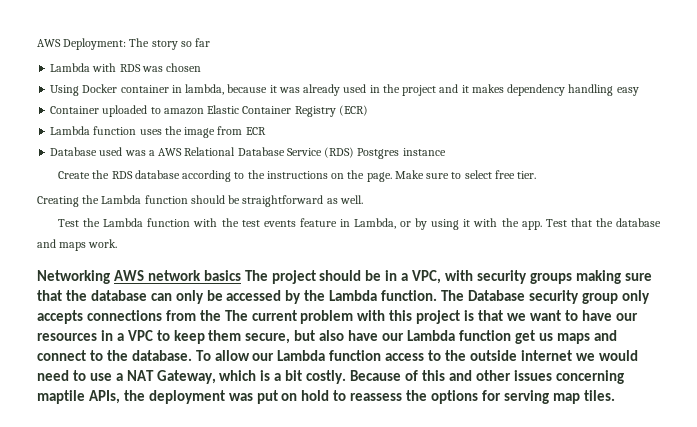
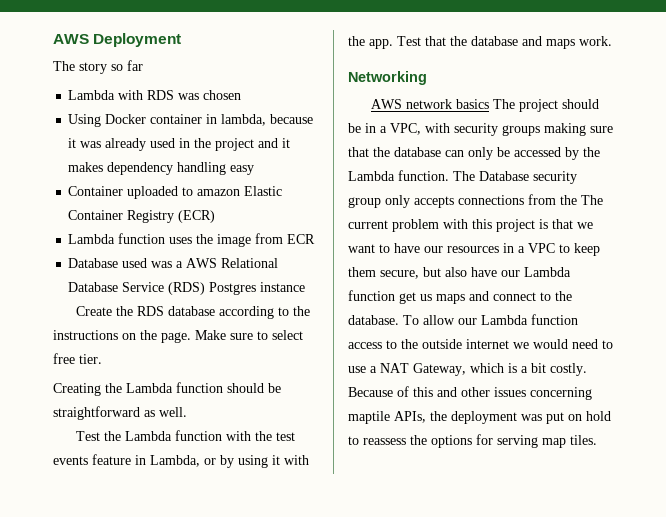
- AWS Deployment: The story so far
+ AWS Deployment
+ The story so far
- Networking AWS network basics The project should be in a VPC, with security groups making sure that the database can only be accessed by the Lambda function.
+ Networking
+ AWS network basics The project should be in a VPC, with security groups making sure that the database can only be accessed by the Lambda function.

